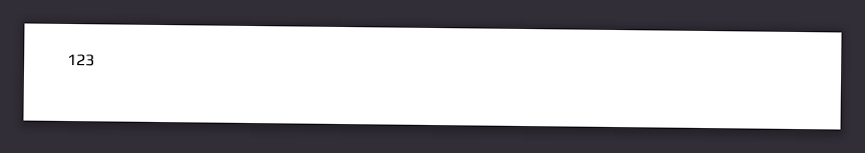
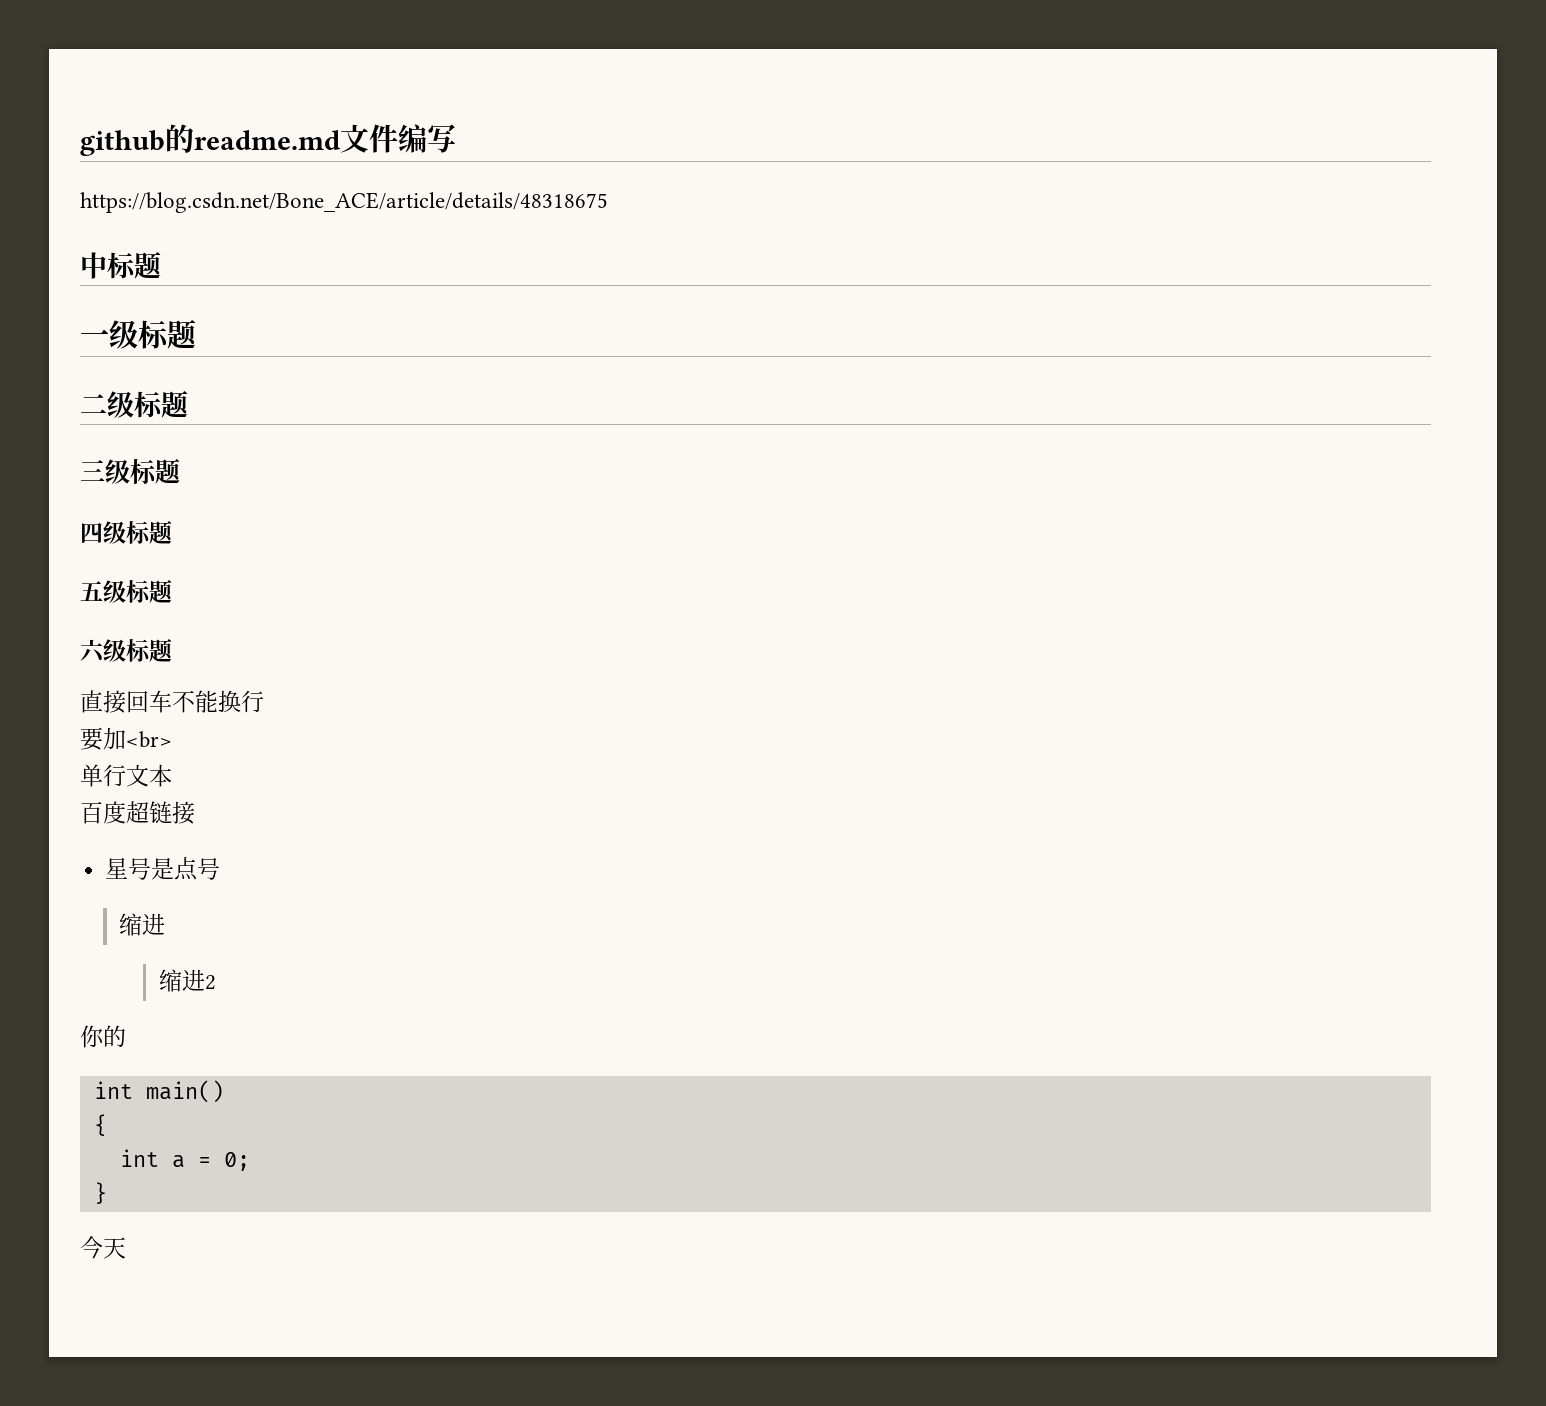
- 123
+ github的readme.md文件编写
+ https://blog.csdn.net/Bone_ACE/article/details/48318675
+ 中标题
+ 一级标题
+ 二级标题
+ 三级标题
+ 四级标题
+ 五级标题
+ 六级标题
+ 直接回车不能换行
+ 要加<br>
+ 单行文本
+ 百度超链接
+ 星号是点号
+ 缩进
+ 缩进2
+ 你的
+ int main()
+ {
+ int a = 0;
+ }
+ 今天

